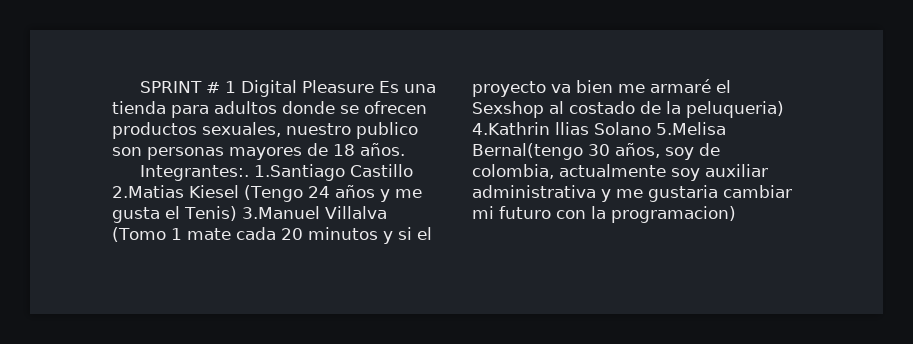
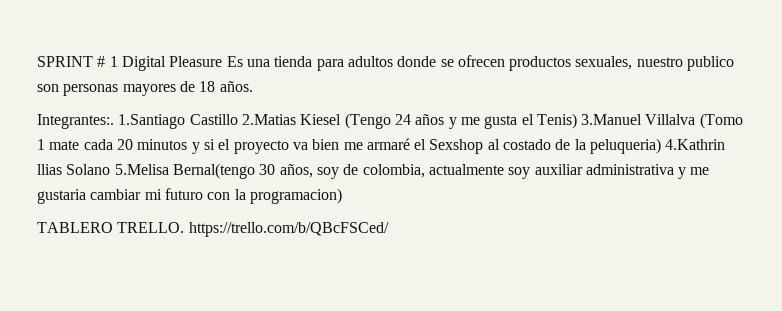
+ TABLERO TRELLO. https://trello.com/b/QBcFSCed/

